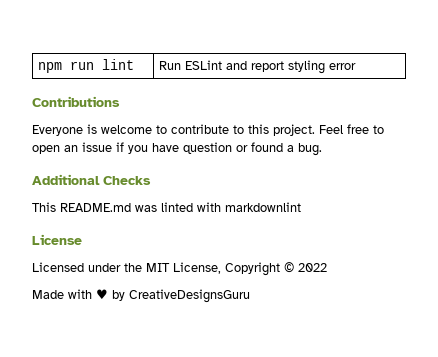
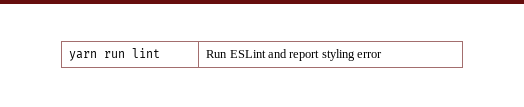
- npm run lint | Run ESLint and report styling error
+ yarn run lint | Run ESLint and report styling error
- Contributions
- Everyone is welcome to contribute to this project. Feel free to open an issue if you have question or found a bug.
- Additional Checks
- This README.md was linted with markdownlint
- License
- Licensed under the MIT License, Copyright © 2022
- Made with ♥ by CreativeDesignsGuru

